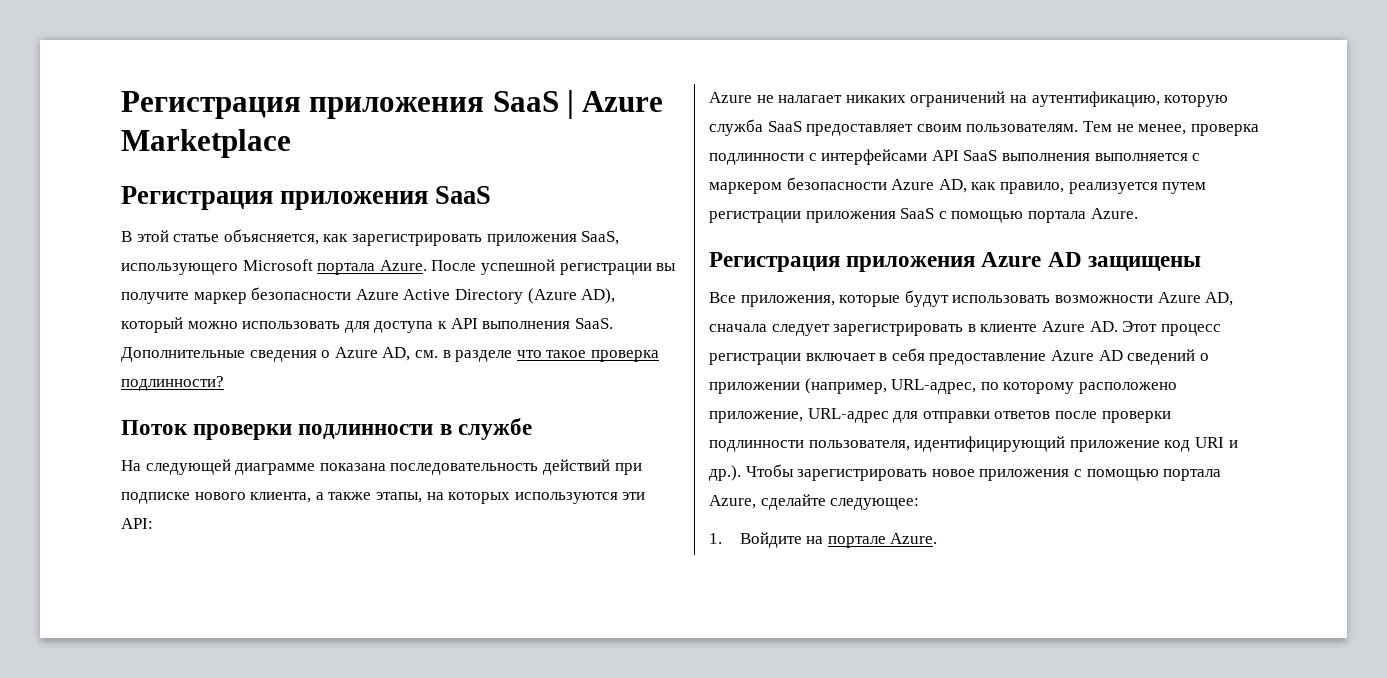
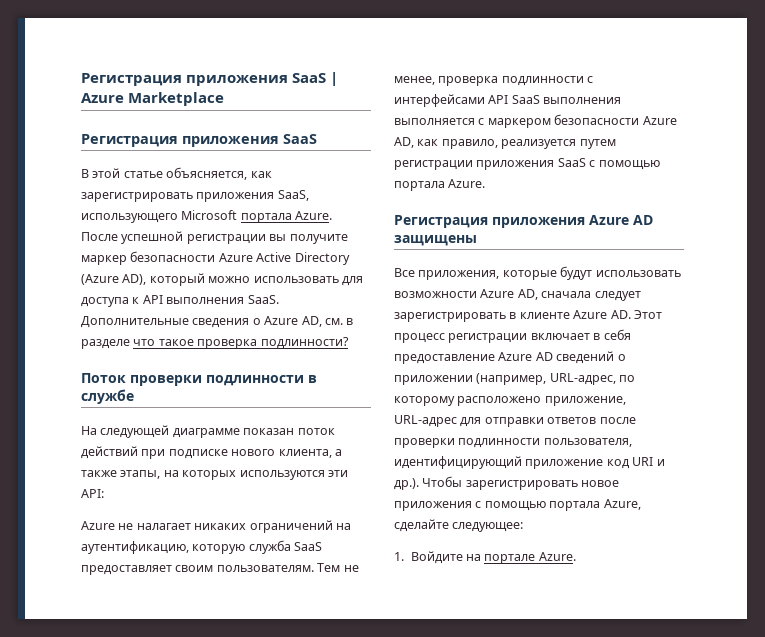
- На следующей диаграмме показана последовательность действий при подписке нового клиента, а также этапы, на которых используются эти API:
+ На следующей диаграмме показан поток действий при подписке нового клиента, а также этапы, на которых используются эти API:

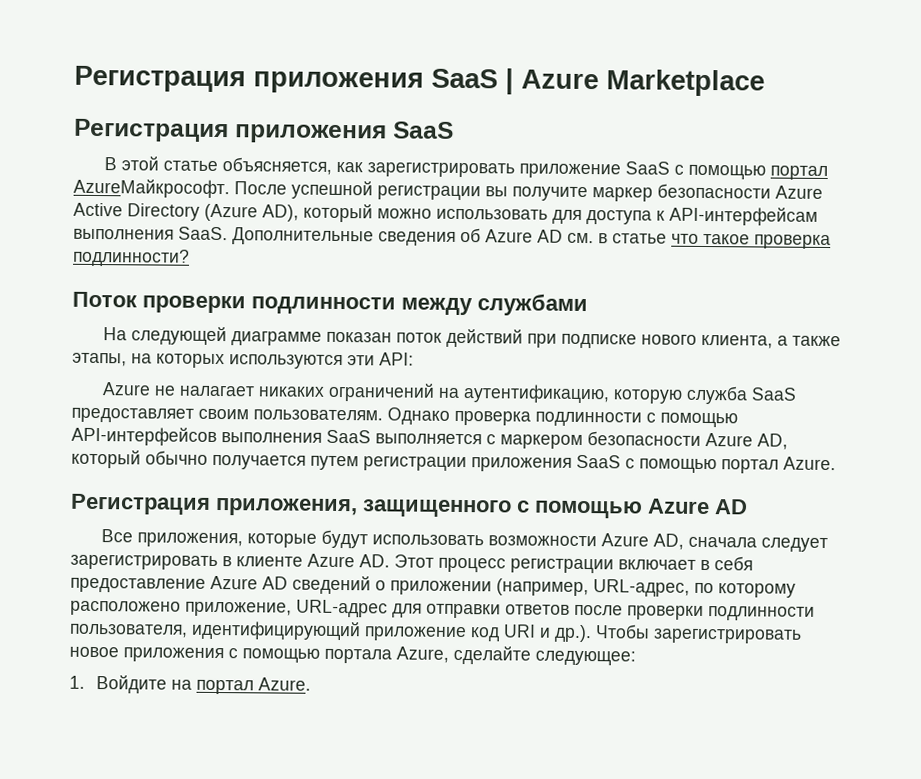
- В этой статье объясняется, как зарегистрировать приложения SaaS, использующего Microsoft портала Azure.
+ В этой статье объясняется, как зарегистрировать приложение SaaS с помощью портал AzureМайкрософт.
- После успешной регистрации вы получите маркер безопасности Azure Active Directory (Azure AD), который можно использовать для доступа к API выполнения SaaS.
+ После успешной регистрации вы получите маркер безопасности Azure Active Directory (Azure AD), который можно использовать для доступа к API-интерфейсам выполнения SaaS.
- Дополнительные сведения о Azure AD, см. в разделе что такое проверка подлинности?
+ Дополнительные сведения об Azure AD см. в статье что такое проверка подлинности?
- Поток проверки подлинности в службе
+ Поток проверки подлинности между службами
- Тем не менее, проверка подлинности с интерфейсами API SaaS выполнения выполняется с маркером безопасности Azure AD, как правило, реализуется путем регистрации приложения SaaS с помощью портала Azure.
+ Однако проверка подлинности с помощью API-интерфейсов выполнения SaaS выполняется с маркером безопасности Azure AD, который обычно получается путем регистрации приложения SaaS с помощью портал Azure.
- Регистрация приложения Azure AD защищены
+ Регистрация приложения, защищенного с помощью Azure AD
- 1. Войдите на портале Azure.
+ 1. Войдите на портал Azure.

